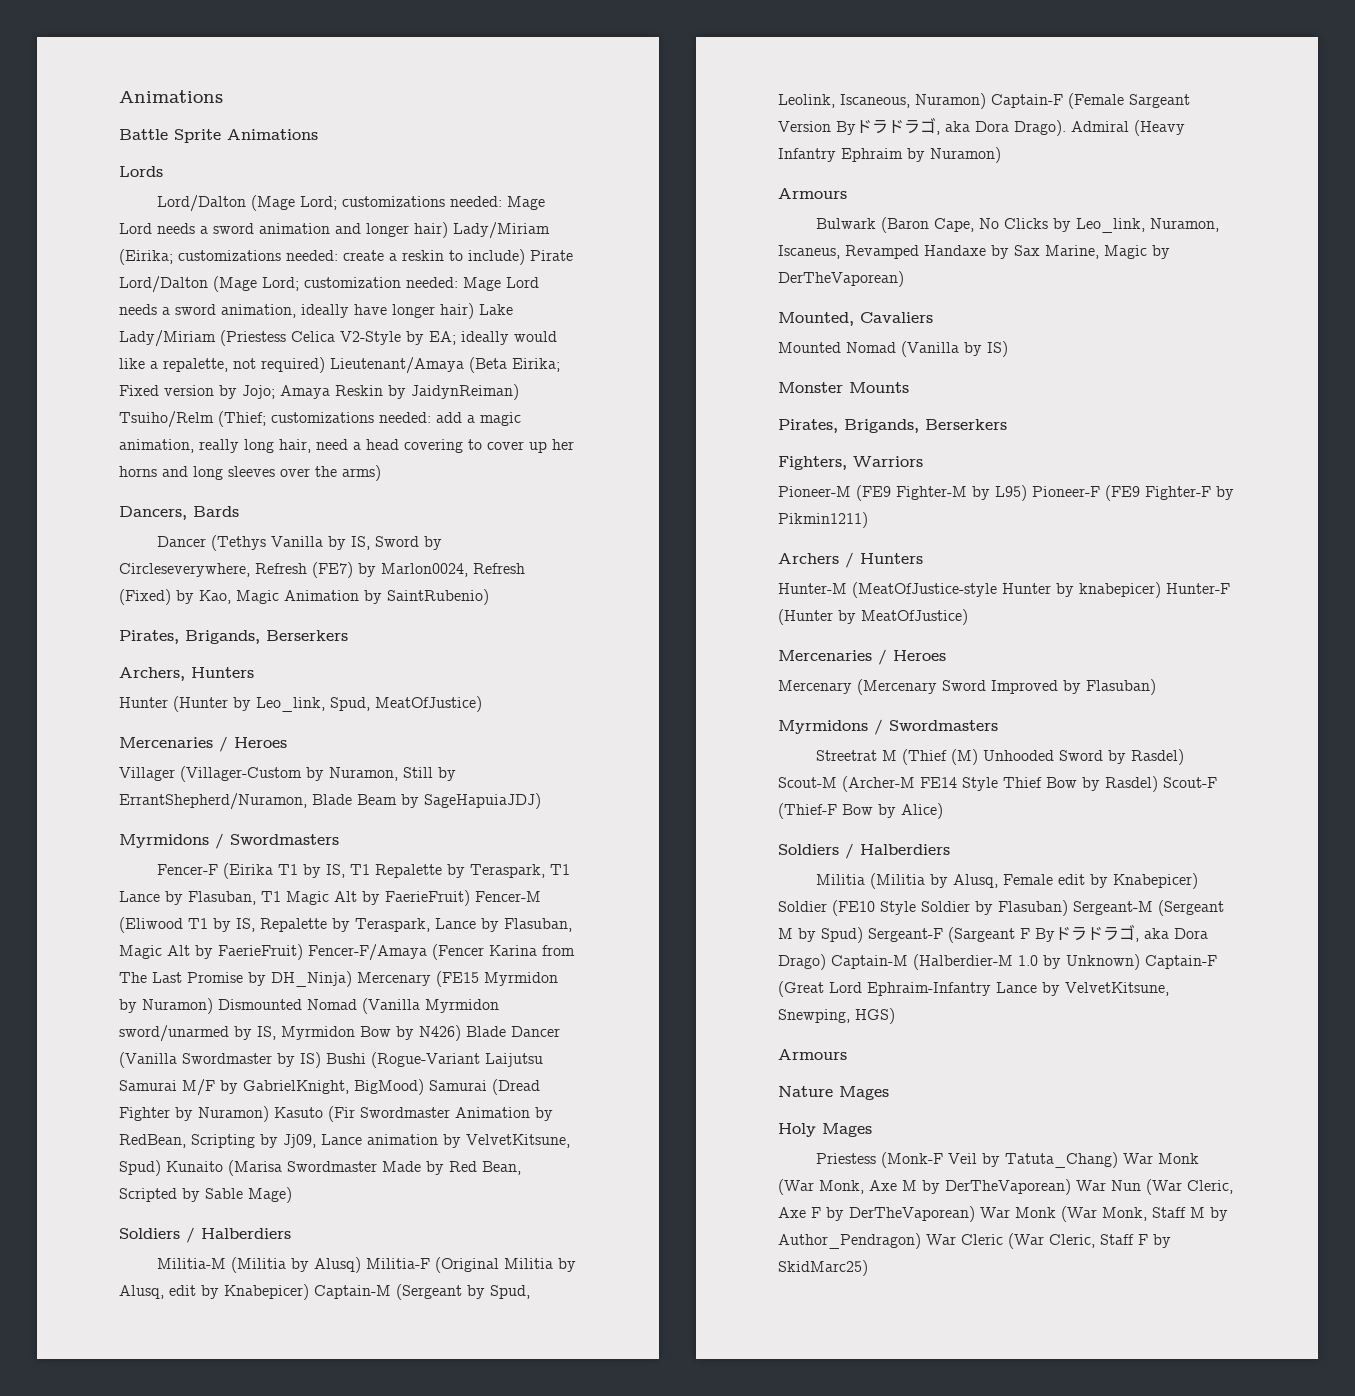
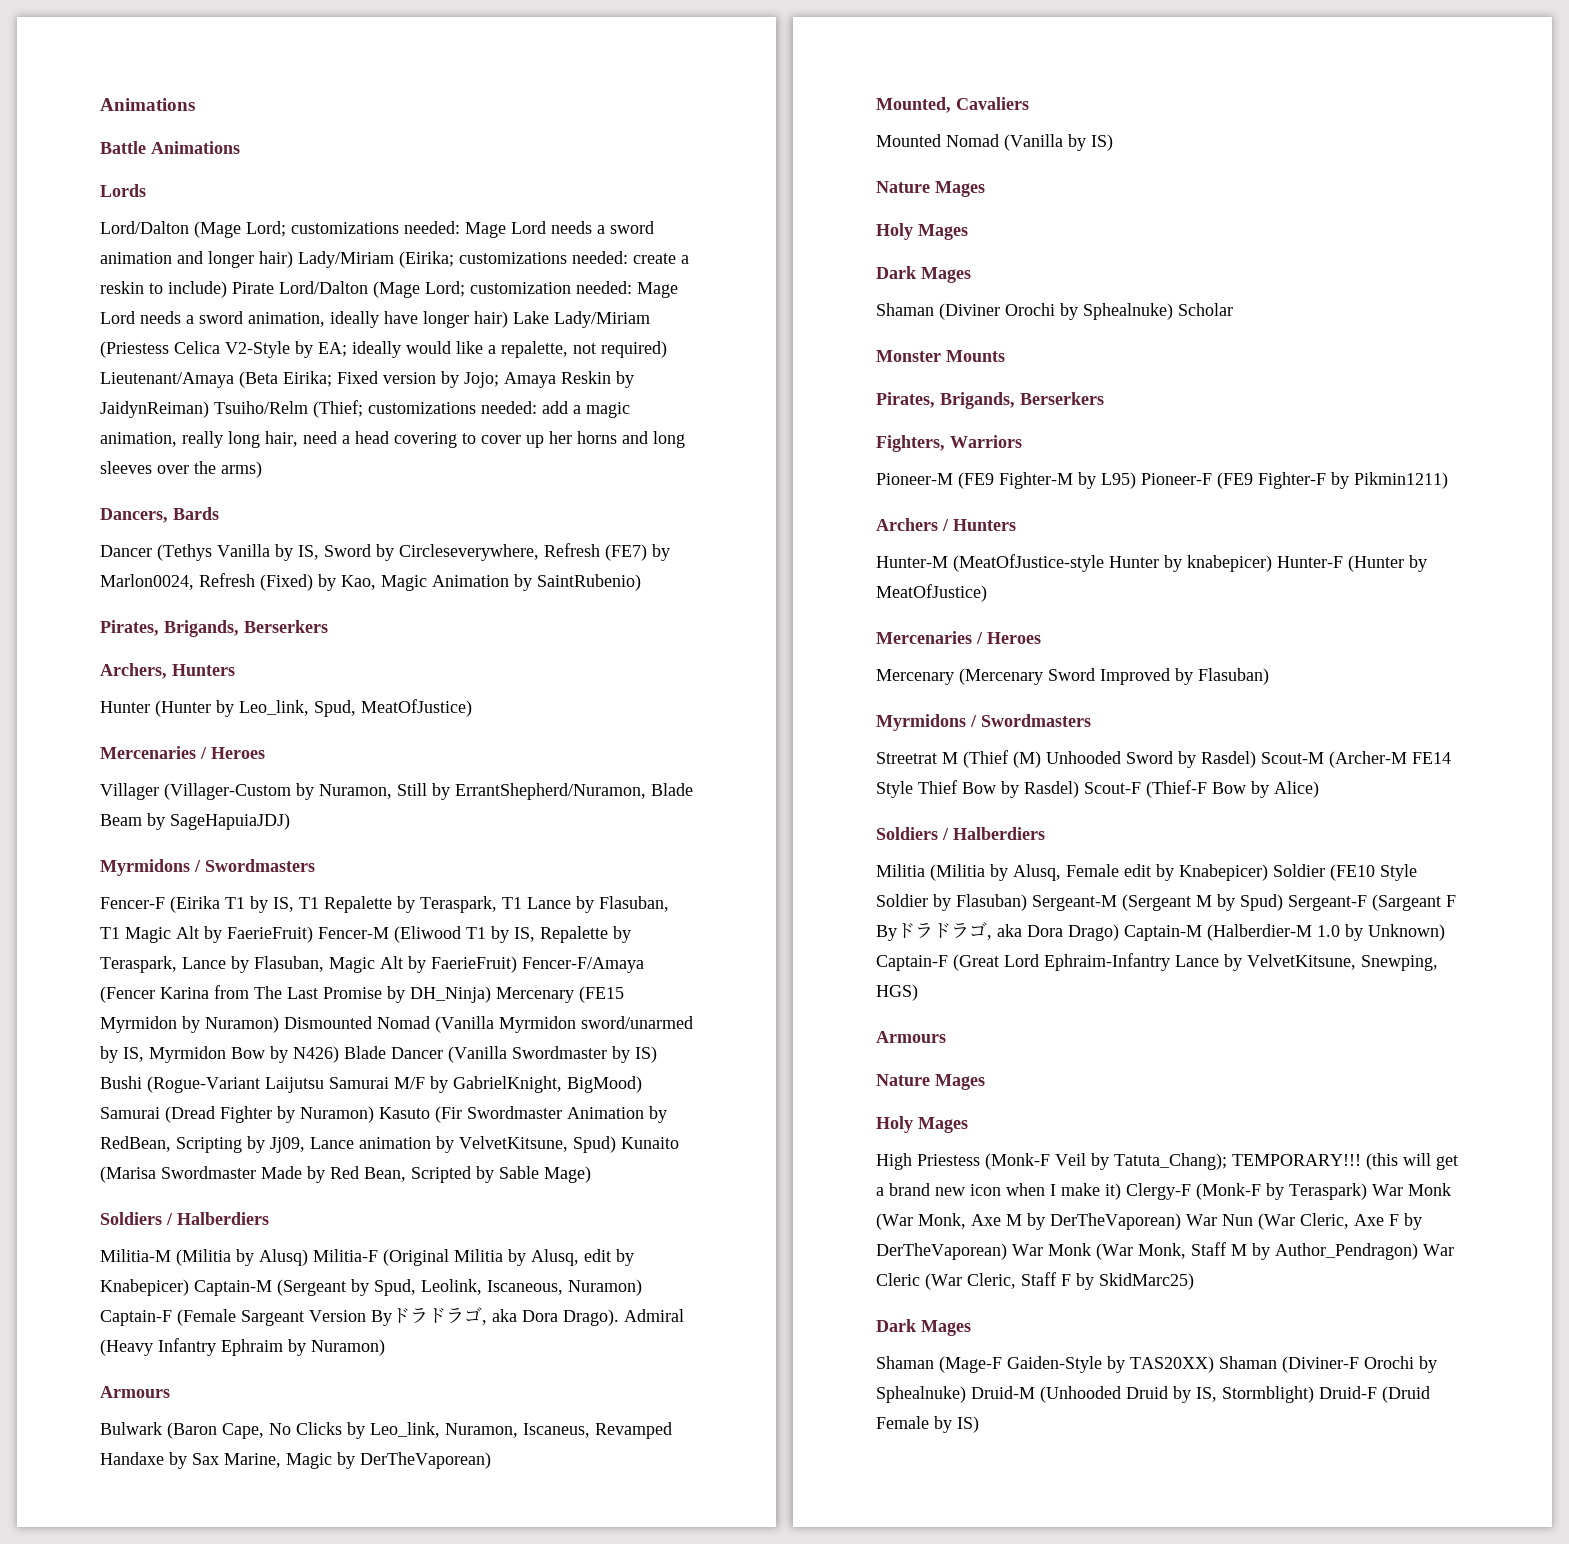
- Battle Sprite Animations
+ Battle Animations
  Mounted Nomad (Vanilla by IS)
+ Nature Mages
+ Holy Mages
+ Dark Mages
+ Shaman (Diviner Orochi by Sphealnuke) Scholar
- Priestess (Monk-F Veil by Tatuta_Chang) War Monk (War Monk, Axe M by DerTheVaporean) War Nun (War Cleric, Axe F by DerTheVaporean) War Monk (War Monk, Staff M by Author_Pendragon) War Cleric (War Cleric, Staff F by SkidMarc25)
+ High Priestess (Monk-F Veil by Tatuta_Chang); TEMPORARY!!! (this will get a brand new icon when I make it) Clergy-F (Monk-F by Teraspark) War Monk (War Monk, Axe M by DerTheVaporean) War Nun (War Cleric, Axe F by DerTheVaporean) War Monk (War Monk, Staff M by Author_Pendragon) War Cleric (War Cleric, Staff F by SkidMarc25)
+ Dark Mages
+ Shaman (Mage-F Gaiden-Style by TAS20XX) Shaman (Diviner-F Orochi by Sphealnuke) Druid-M (Unhooded Druid by IS, Stormblight) Druid-F (Druid Female by IS)

